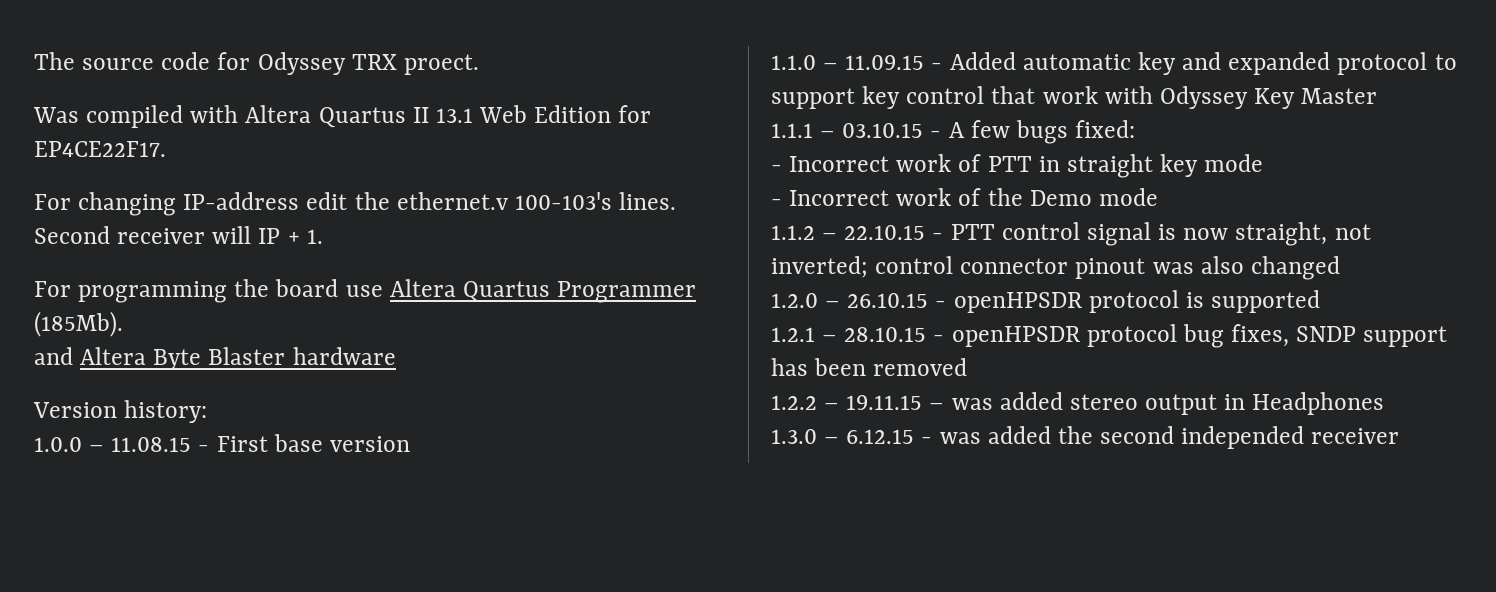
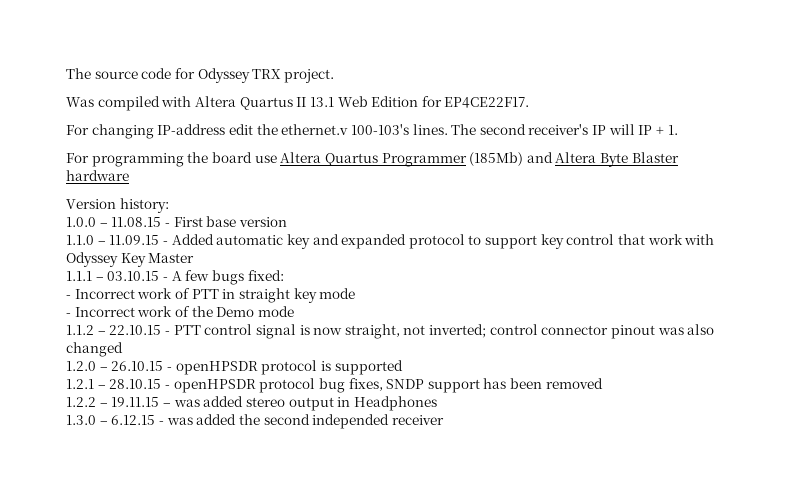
- The source code for Odyssey TRX proect.
+ The source code for Odyssey TRX project.
- Second receiver will IP + 1.
+ The second receiver's IP will IP + 1.
- For programming the board use Altera Quartus Programmer (185Mb).
- and Altera Byte Blaster hardware
+ For programming the board use Altera Quartus Programmer (185Mb) and Altera Byte Blaster hardware

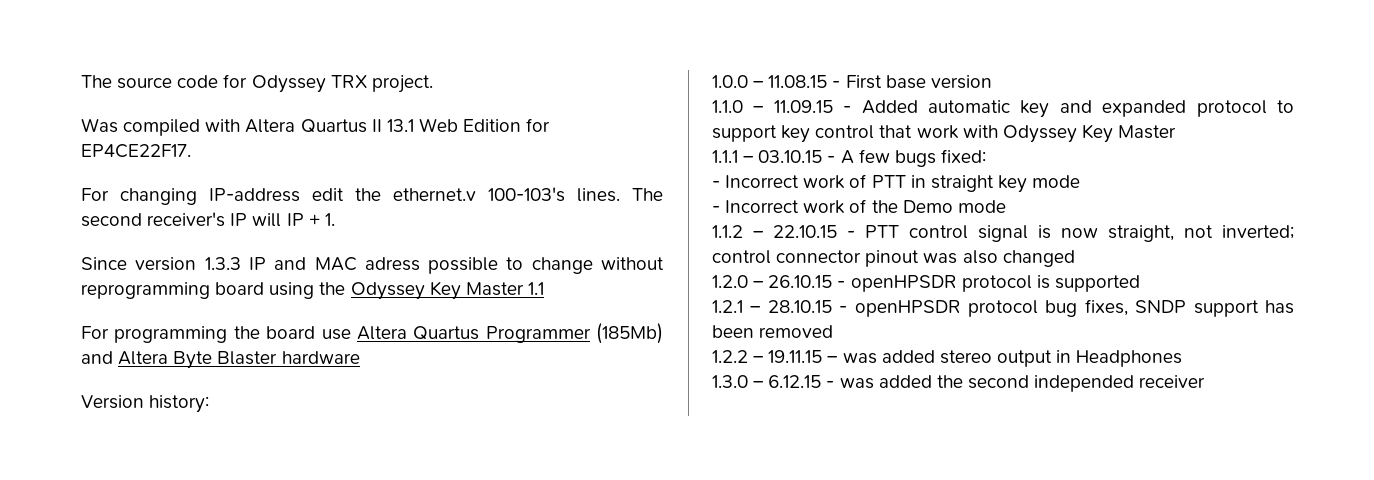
+ Since version 1.3.3 IP and MAC adress possible to change without reprogramming board using the Odyssey Key Master 1.1

